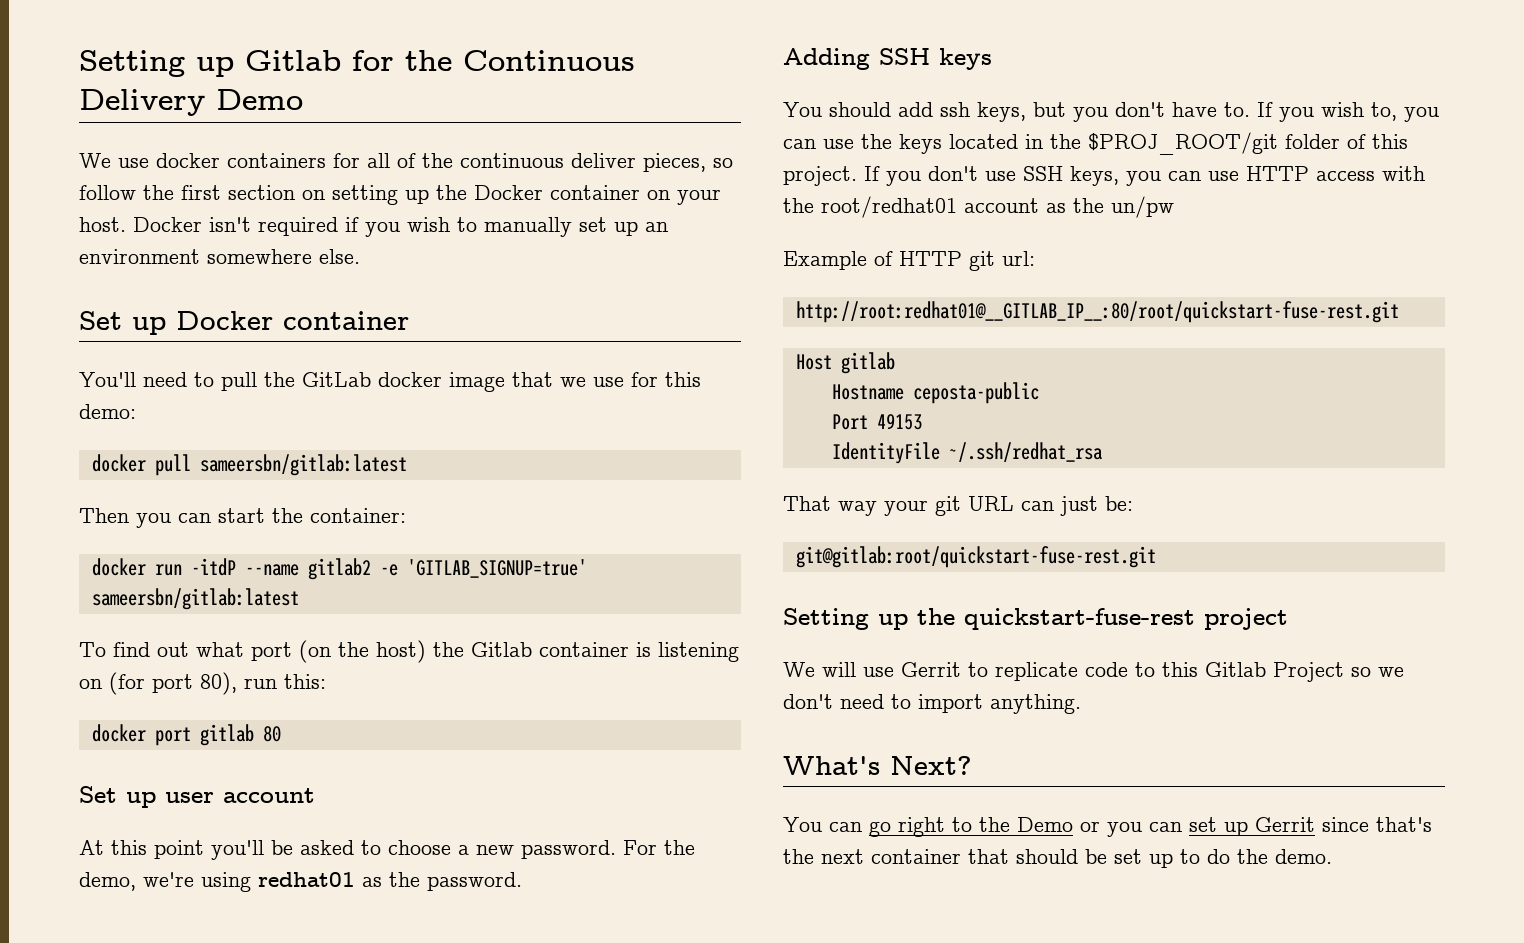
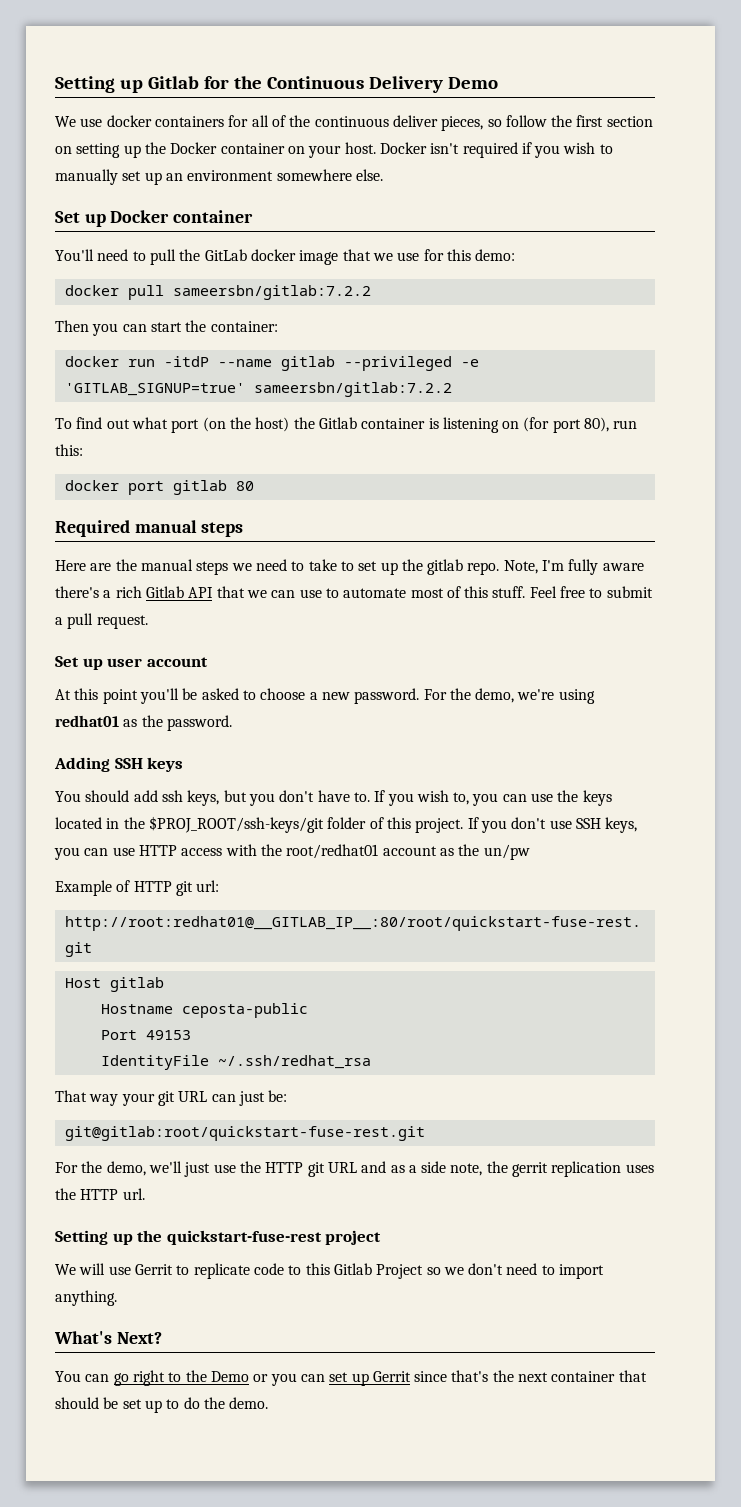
- docker pull sameersbn/gitlab:latest
+ docker pull sameersbn/gitlab:7.2.2
- docker run -itdP --name gitlab2 -e 'GITLAB_SIGNUP=true' sameersbn/gitlab:latest
+ docker run -itdP --name gitlab --privileged -e 'GITLAB_SIGNUP=true' sameersbn/gitlab:7.2.2
+ Required manual steps
+ Here are the manual steps we need to take to set up the gitlab repo. Note, I'm fully aware there's a rich Gitlab API that we can use to automate most of this stuff. Feel free to submit a pull request.
- If you wish to, you can use the keys located in the $PROJ_ROOT/git folder of this project.
+ If you wish to, you can use the keys located in the $PROJ_ROOT/ssh-keys/git folder of this project.
+ For the demo, we'll just use the HTTP git URL and as a side note, the gerrit replication uses the HTTP url.

